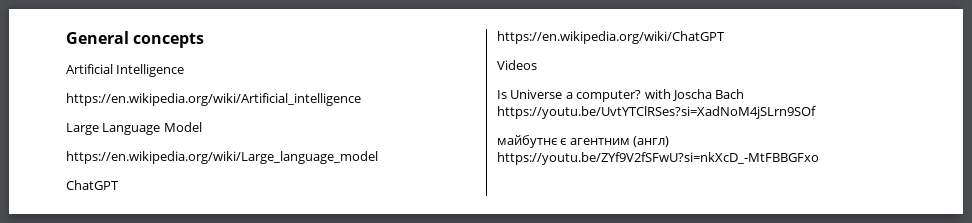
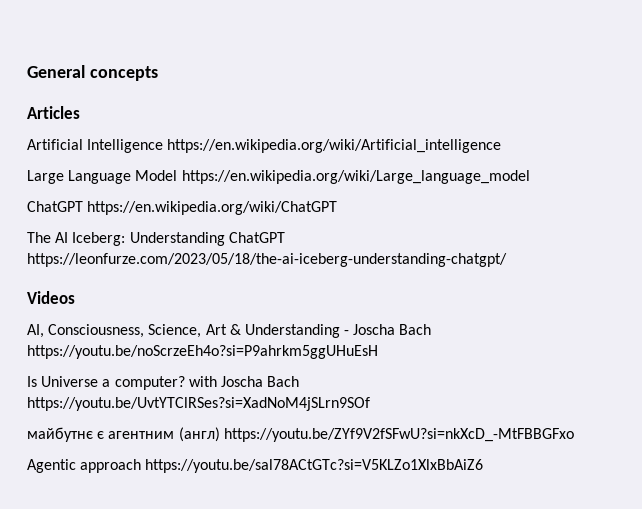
+ Articles
- Artificial Intelligence
- https://en.wikipedia.org/wiki/Artificial_intelligence
+ Artificial Intelligence https://en.wikipedia.org/wiki/Artificial_intelligence
- Large Language Model
- https://en.wikipedia.org/wiki/Large_language_model
+ Large Language Model https://en.wikipedia.org/wiki/Large_language_model
- ChatGPT
- https://en.wikipedia.org/wiki/ChatGPT
+ ChatGPT https://en.wikipedia.org/wiki/ChatGPT
+ The AI Iceberg: Understanding ChatGPT https://leonfurze.com/2023/05/18/the-ai-iceberg-understanding-chatgpt/
  Videos
+ AI, Consciousness, Science, Art & Understanding - Joscha Bach https://youtu.be/noScrzeEh4o?si=P9ahrkm5ggUHuEsH
+ Agentic approach https://youtu.be/sal78ACtGTc?si=V5KLZo1XlxBbAiZ6

